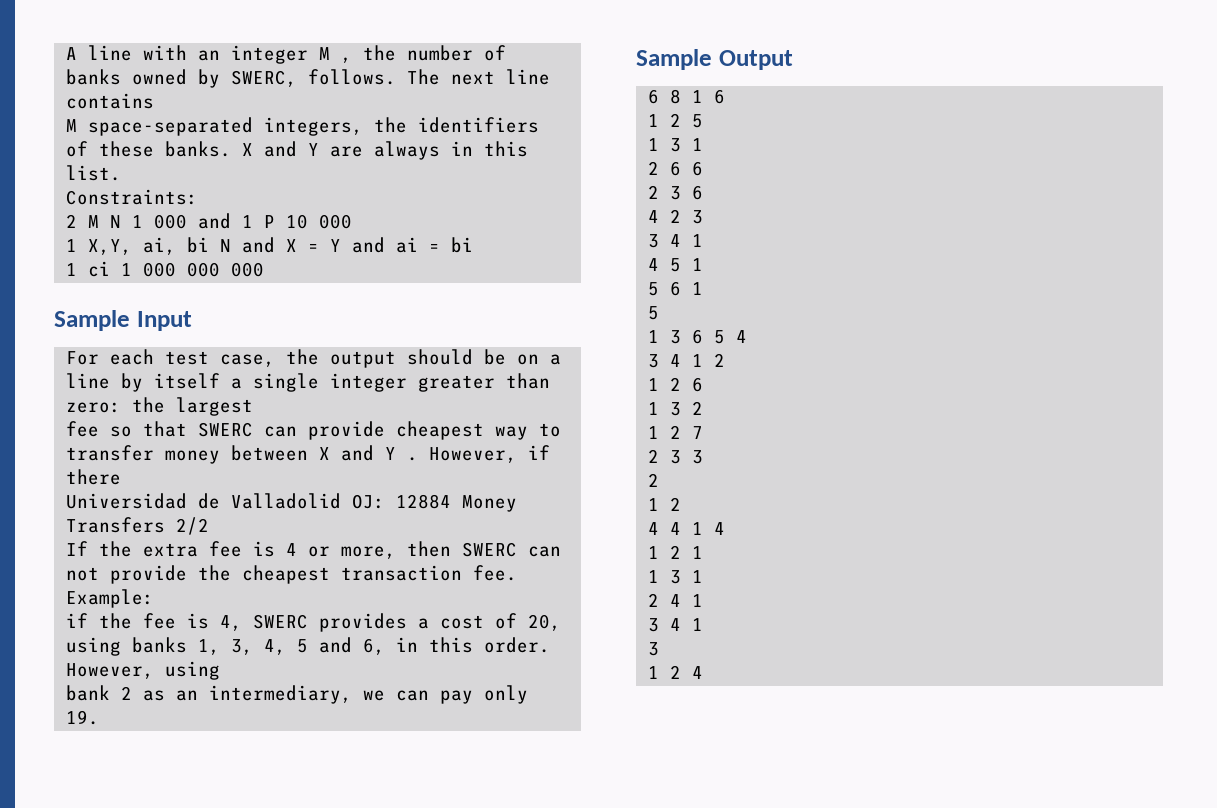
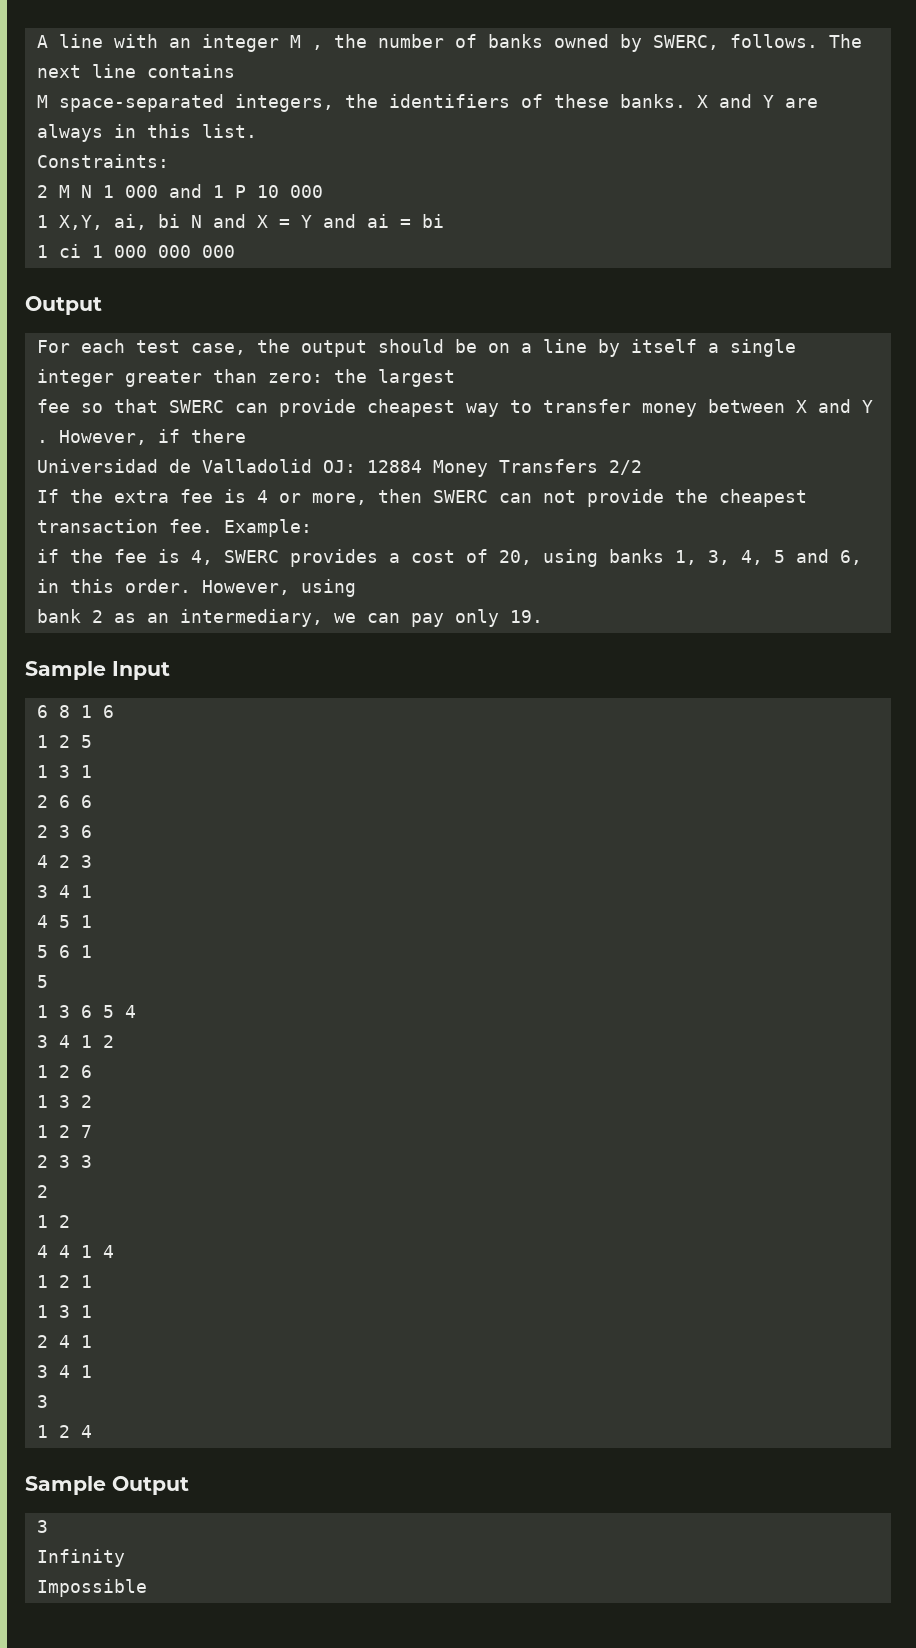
  1 ci 1 000 000 000
- Sample Input
+ Output
- Sample Output
+ Sample Input
+ Sample Output
+ 3
+ Infinity
+ Impossible

